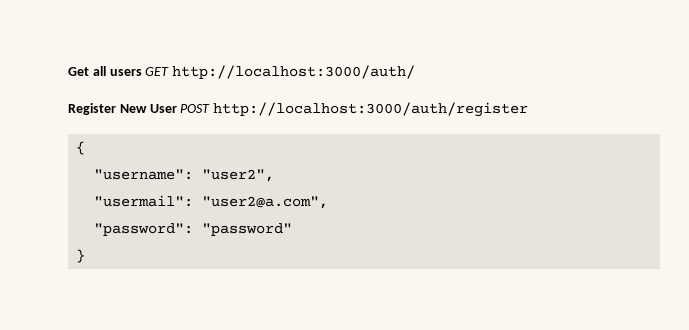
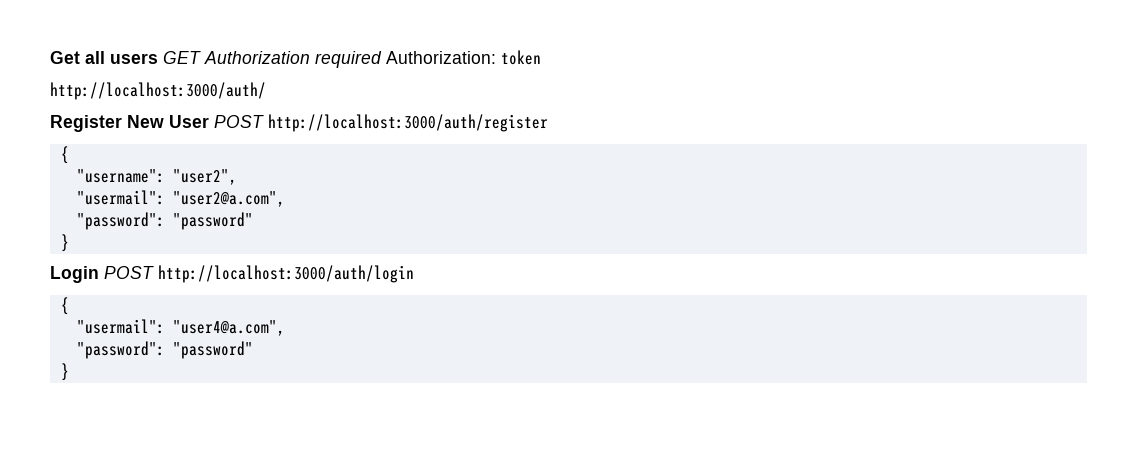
- Get all users GET http://localhost:3000/auth/
+ Get all users GET Authorization required Authorization: token
+ http://localhost:3000/auth/
+ Login POST http://localhost:3000/auth/login
+ {
+ "usermail": "user4@a.com",
+ "password": "password"
+ }

